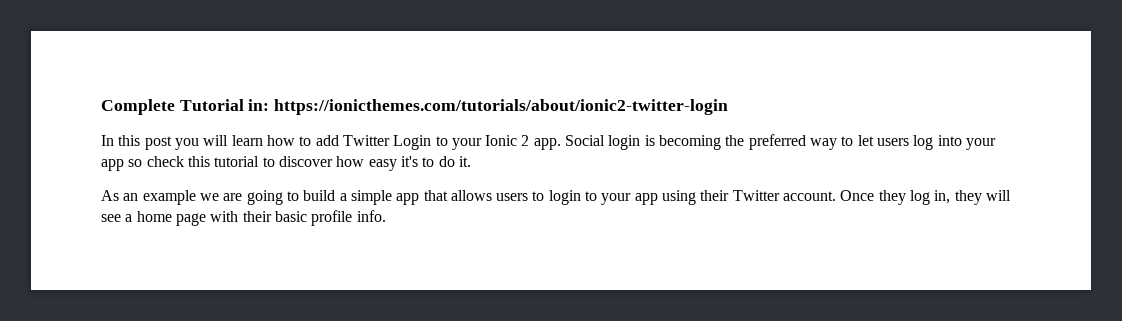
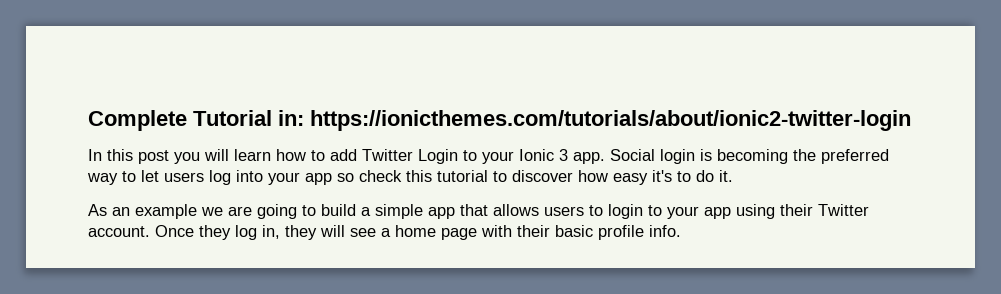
- In this post you will learn how to add Twitter Login to your Ionic 2 app.
+ In this post you will learn how to add Twitter Login to your Ionic 3 app.

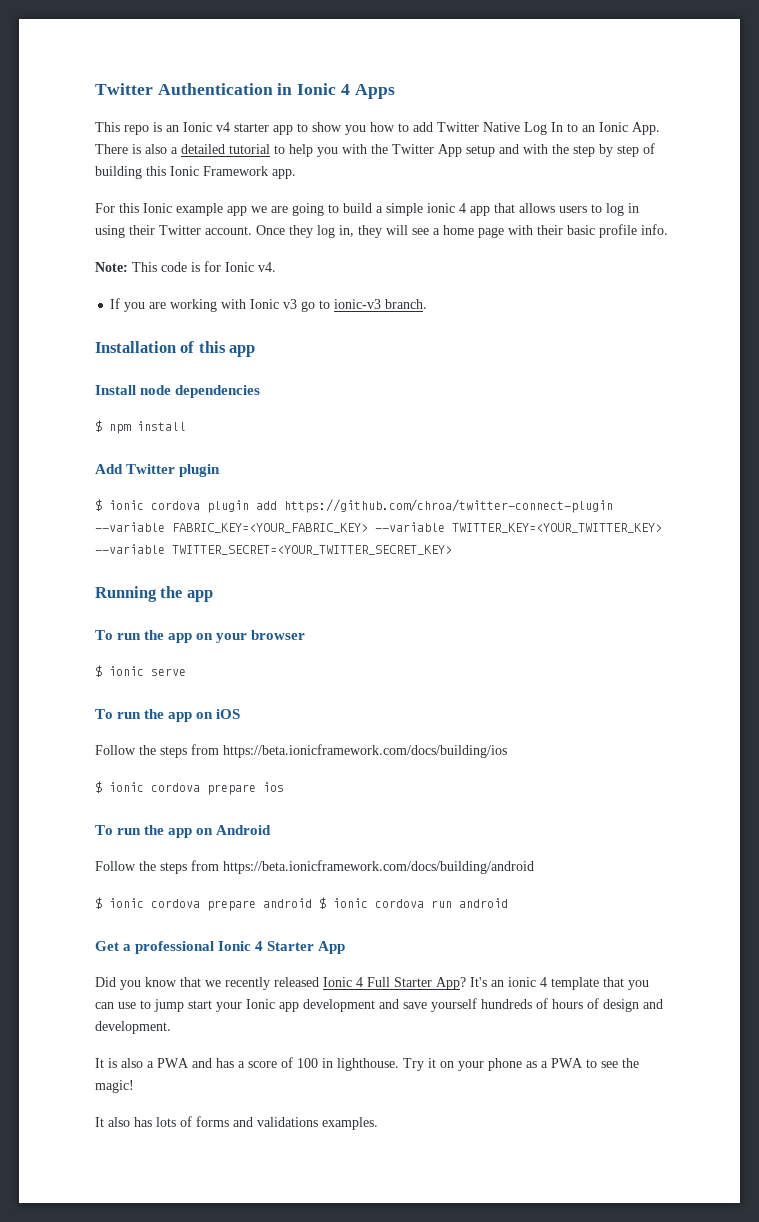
- Complete Tutorial in: https://ionicthemes.com/tutorials/about/ionic2-twitter-login
- In this post you will learn how to add Twitter Login to your Ionic 3 app. Social login is becoming the preferred way to let users log into your app so check this tutorial to discover how easy it's to do it.
- As an example we are going to build a simple app that allows users to login to your app using their Twitter account.
+ Twitter Authentication in Ionic 4 Apps
+ This repo is an Ionic v4 starter app to show you how to add Twitter Native Log In to an Ionic App. There is also a detailed tutorial to help you with the Twitter App setup and with the step by step of building this Ionic Framework app.
+ For this Ionic example app we are going to build a simple ionic 4 app that allows users to log in using their Twitter account.
+ Note: This code is for Ionic v4.
+ If you are working with Ionic v3 go to ionic-v3 branch.
+ Installation of this app
+ Install node dependencies
+ $ npm install
+ Add Twitter plugin
+ $ ionic cordova plugin add https://github.com/chroa/twitter-connect-plugin --variable FABRIC_KEY=<YOUR_FABRIC_KEY> --variable TWITTER_KEY=<YOUR_TWITTER_KEY> --variable TWITTER_SECRET=<YOUR_TWITTER_SECRET_KEY>
+ Running the app
+ To run the app on your browser
+ $ ionic serve
+ To run the app on iOS
+ Follow the steps from https://beta.ionicframework.com/docs/building/ios
+ $ ionic cordova prepare ios
+ To run the app on Android
+ Follow the steps from https://beta.ionicframework.com/docs/building/android
+ $ ionic cordova prepare android $ ionic cordova run android
+ Get a professional Ionic 4 Starter App
+ Did you know that we recently released Ionic 4 Full Starter App? It's an ionic 4 template that you can use to jump start your Ionic app development and save yourself hundreds of hours of design and development.
+ It is also a PWA and has a score of 100 in lighthouse. Try it on your phone as a PWA to see the magic!
+ It also has lots of forms and validations examples.

